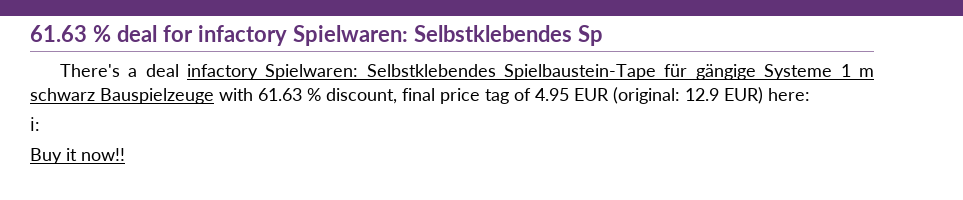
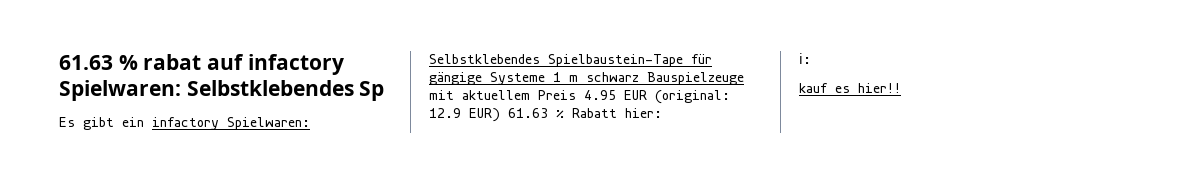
- 61.63 % deal for infactory Spielwaren: Selbstklebendes Sp
+ 61.63 % rabat auf infactory Spielwaren: Selbstklebendes Sp
- There's a deal infactory Spielwaren: Selbstklebendes Spielbaustein-Tape für gängige Systeme 1 m schwarz Bauspielzeuge with 61.63 % discount, final price tag of 4.95 EUR (original: 12.9 EUR) here:
+ Es gibt ein infactory Spielwaren: Selbstklebendes Spielbaustein-Tape für gängige Systeme 1 m schwarz Bauspielzeuge mit aktuellem Preis 4.95 EUR (original: 12.9 EUR) 61.63 % Rabatt hier:
  ℹ:
- Buy it now!!
+ kauf es hier!!

